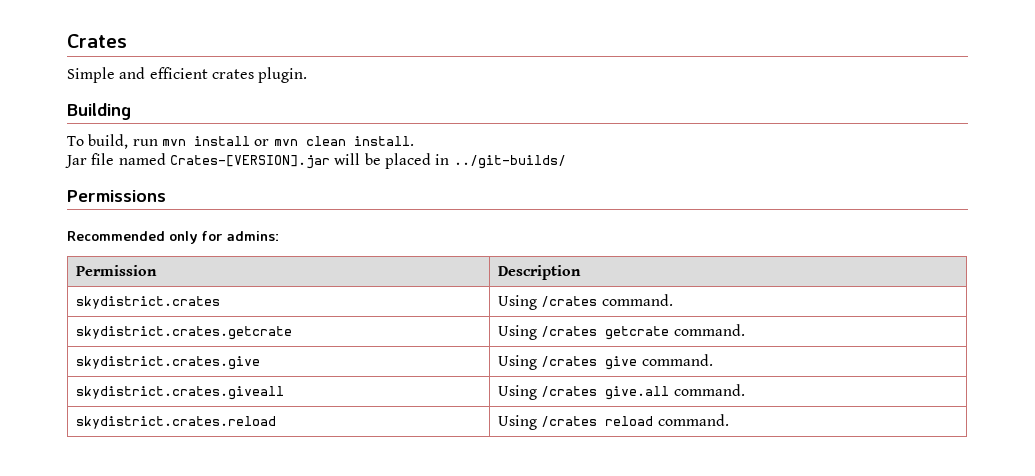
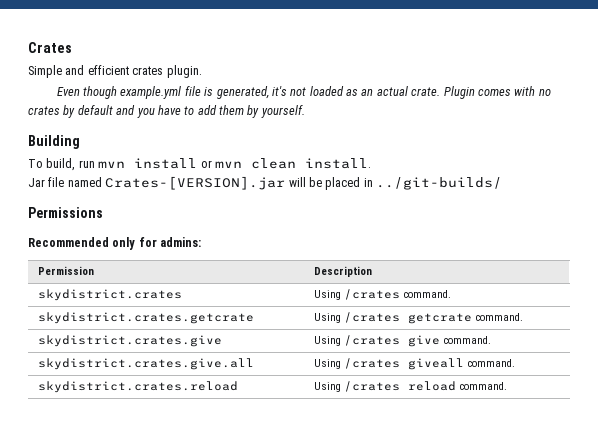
+ Even though example.yml file is generated, it's not loaded as an actual crate. Plugin comes with no crates by default and you have to add them by yourself.
- skydistrict.crates.giveall | Using /crates give.all command.
+ skydistrict.crates.give.all | Using /crates giveall command.

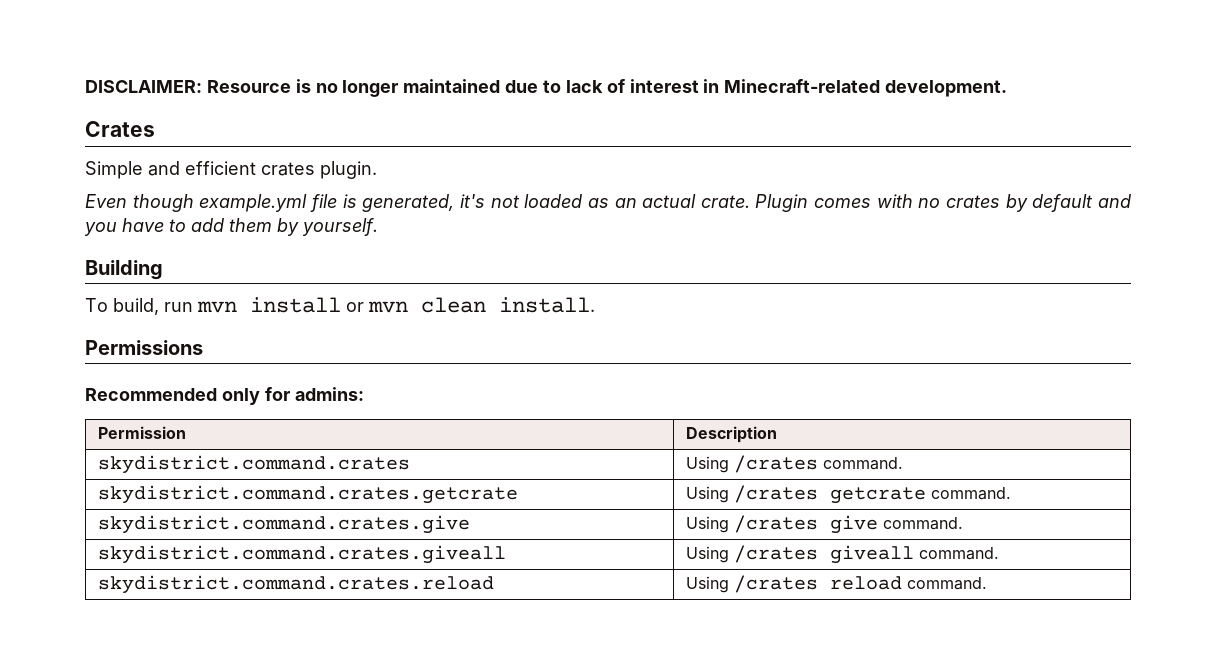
+ DISCLAIMER: Resource is no longer maintained due to lack of interest in Minecraft-related development.
- Jar file named Crates-[VERSION].jar will be placed in ../git-builds/
- skydistrict.crates | Using /crates command.
+ skydistrict.command.crates | Using /crates command.
- skydistrict.crates.getcrate | Using /crates getcrate command.
+ skydistrict.command.crates.getcrate | Using /crates getcrate command.
- skydistrict.crates.give | Using /crates give command.
+ skydistrict.command.crates.give | Using /crates give command.
- skydistrict.crates.give.all | Using /crates giveall command.
+ skydistrict.command.crates.giveall | Using /crates giveall command.
- skydistrict.crates.reload | Using /crates reload command.
+ skydistrict.command.crates.reload | Using /crates reload command.

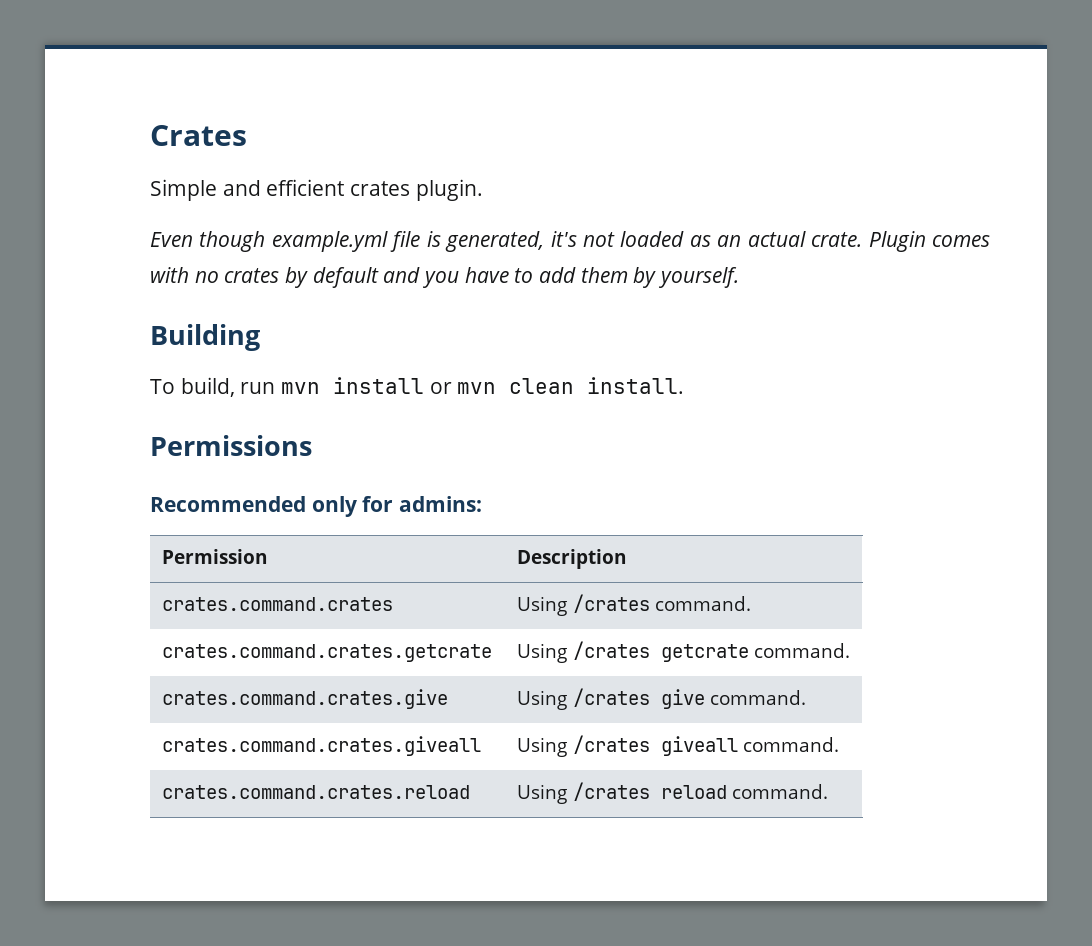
- DISCLAIMER: Resource is no longer maintained due to lack of interest in Minecraft-related development.
- skydistrict.command.crates | Using /crates command.
+ crates.command.crates | Using /crates command.
- skydistrict.command.crates.getcrate | Using /crates getcrate command.
+ crates.command.crates.getcrate | Using /crates getcrate command.
- skydistrict.command.crates.give | Using /crates give command.
+ crates.command.crates.give | Using /crates give command.
- skydistrict.command.crates.giveall | Using /crates giveall command.
+ crates.command.crates.giveall | Using /crates giveall command.
- skydistrict.command.crates.reload | Using /crates reload command.
+ crates.command.crates.reload | Using /crates reload command.

